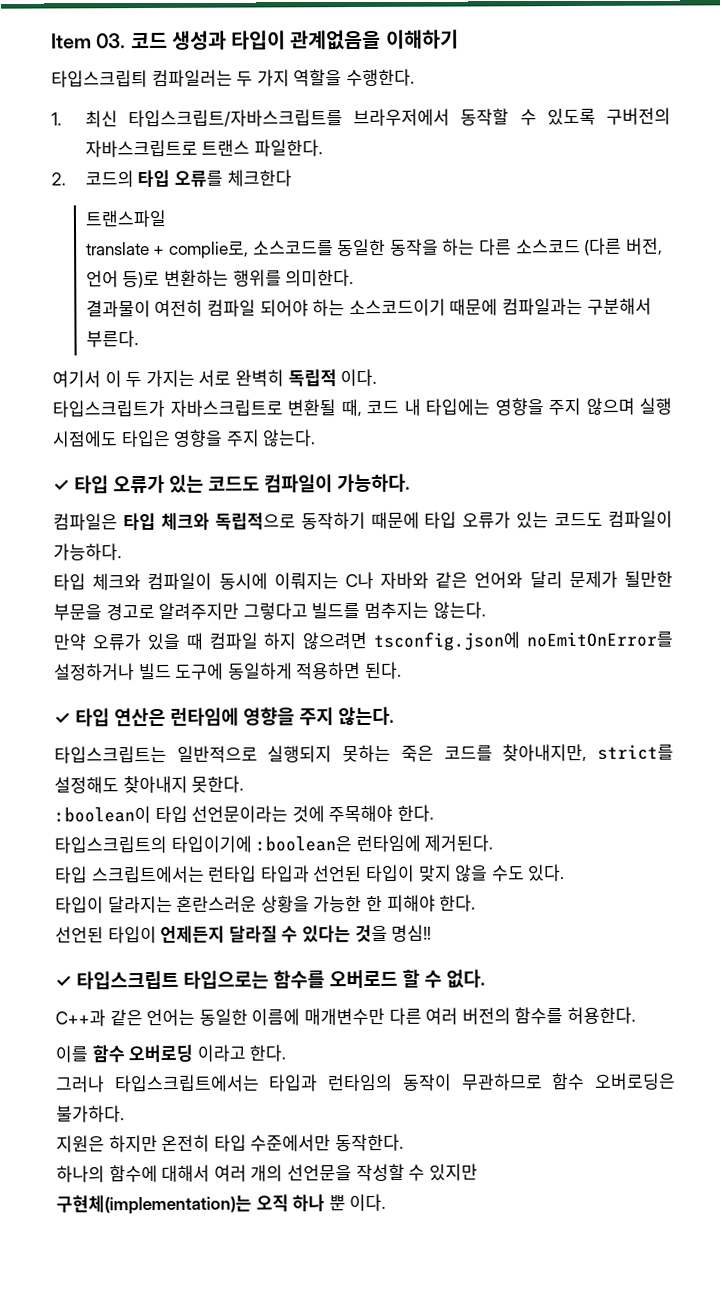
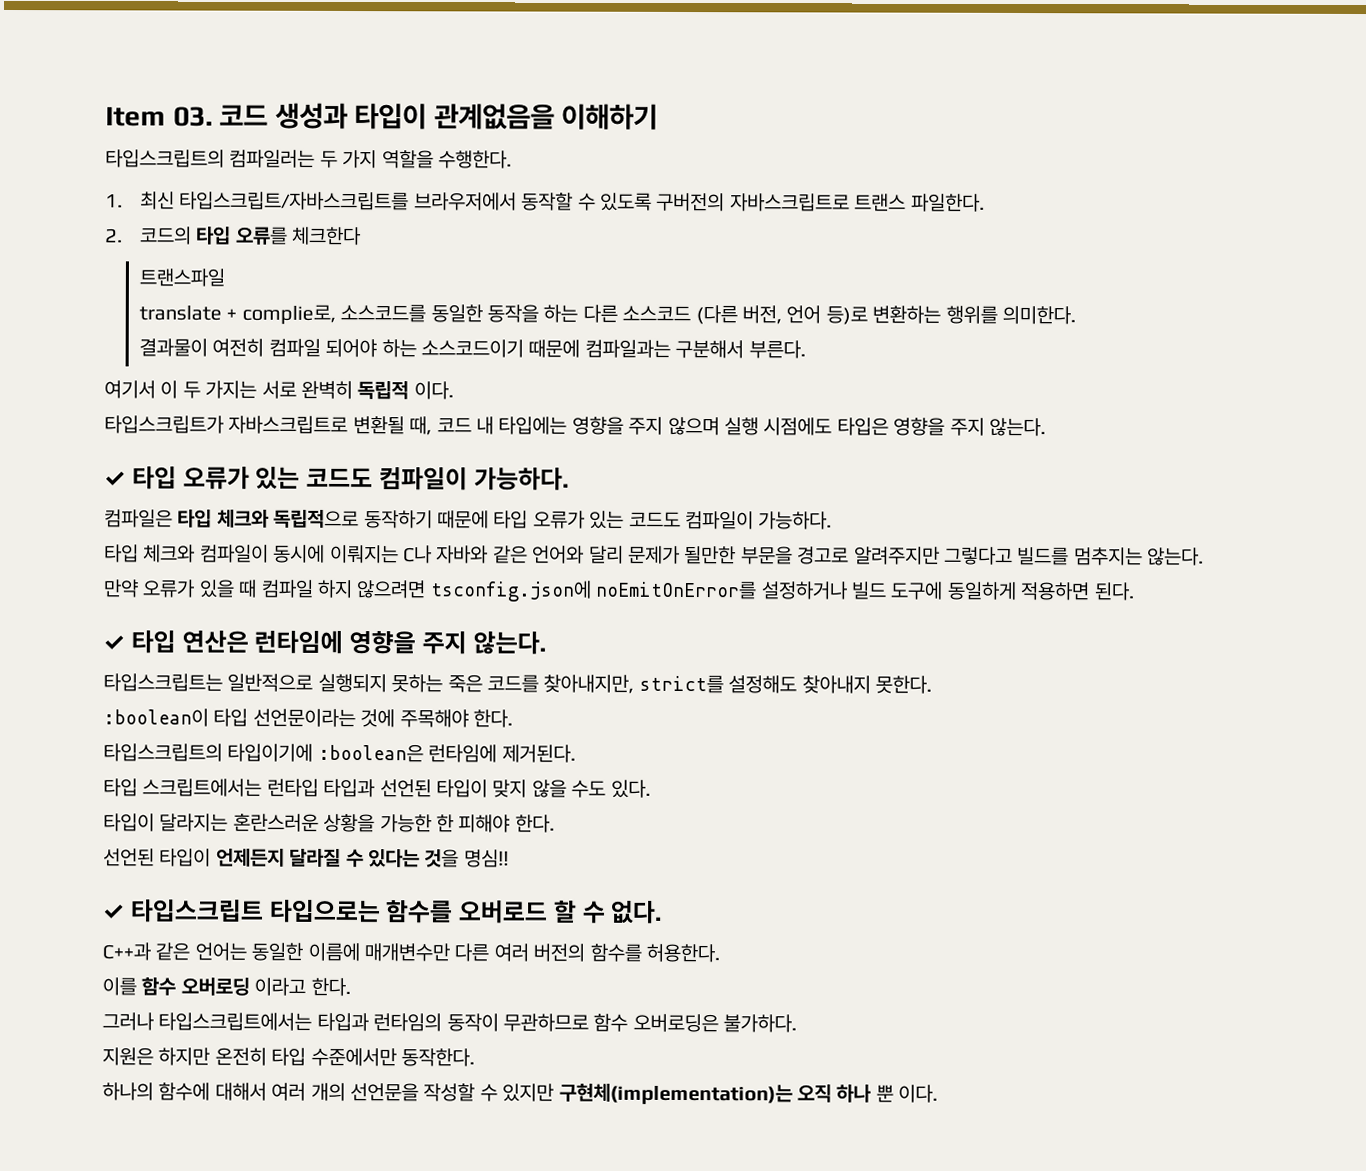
- 타입스크립틔 컴파일러는 두 가지 역할을 수행한다.
+ 타입스크립트의 컴파일러는 두 가지 역할을 수행한다.

